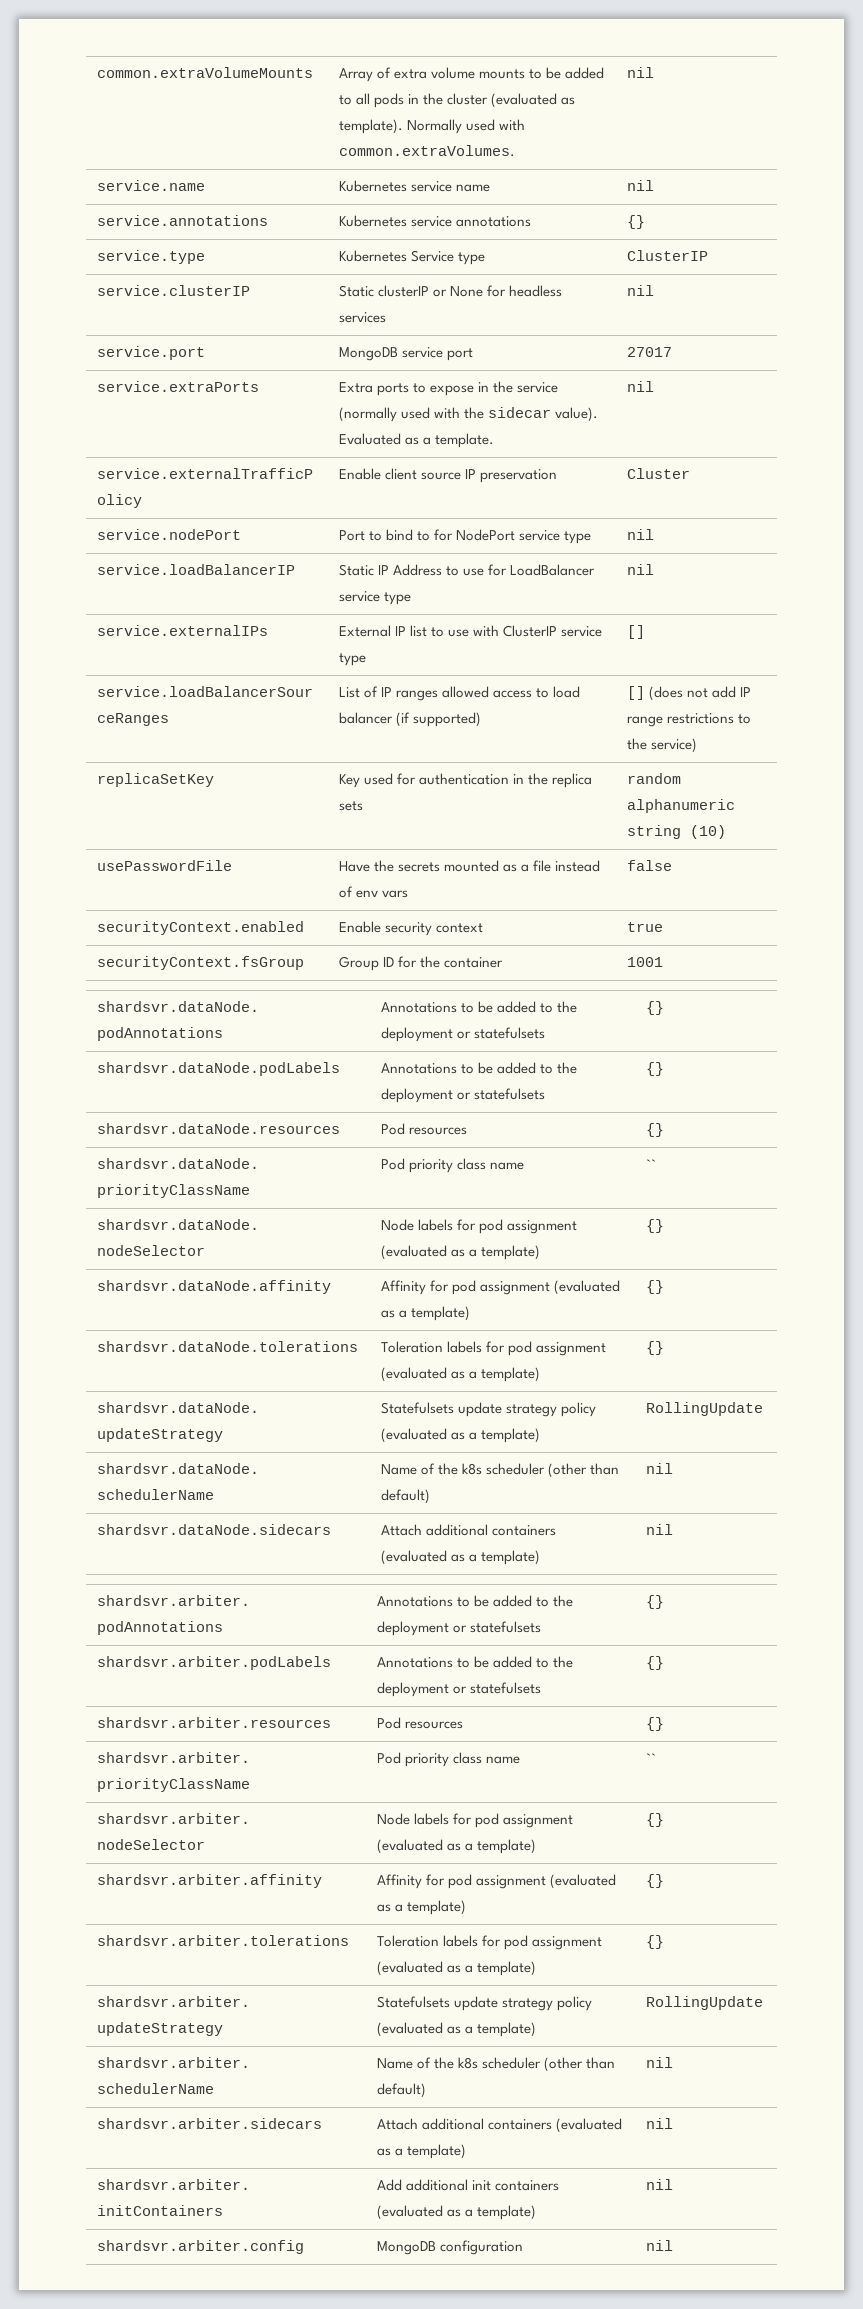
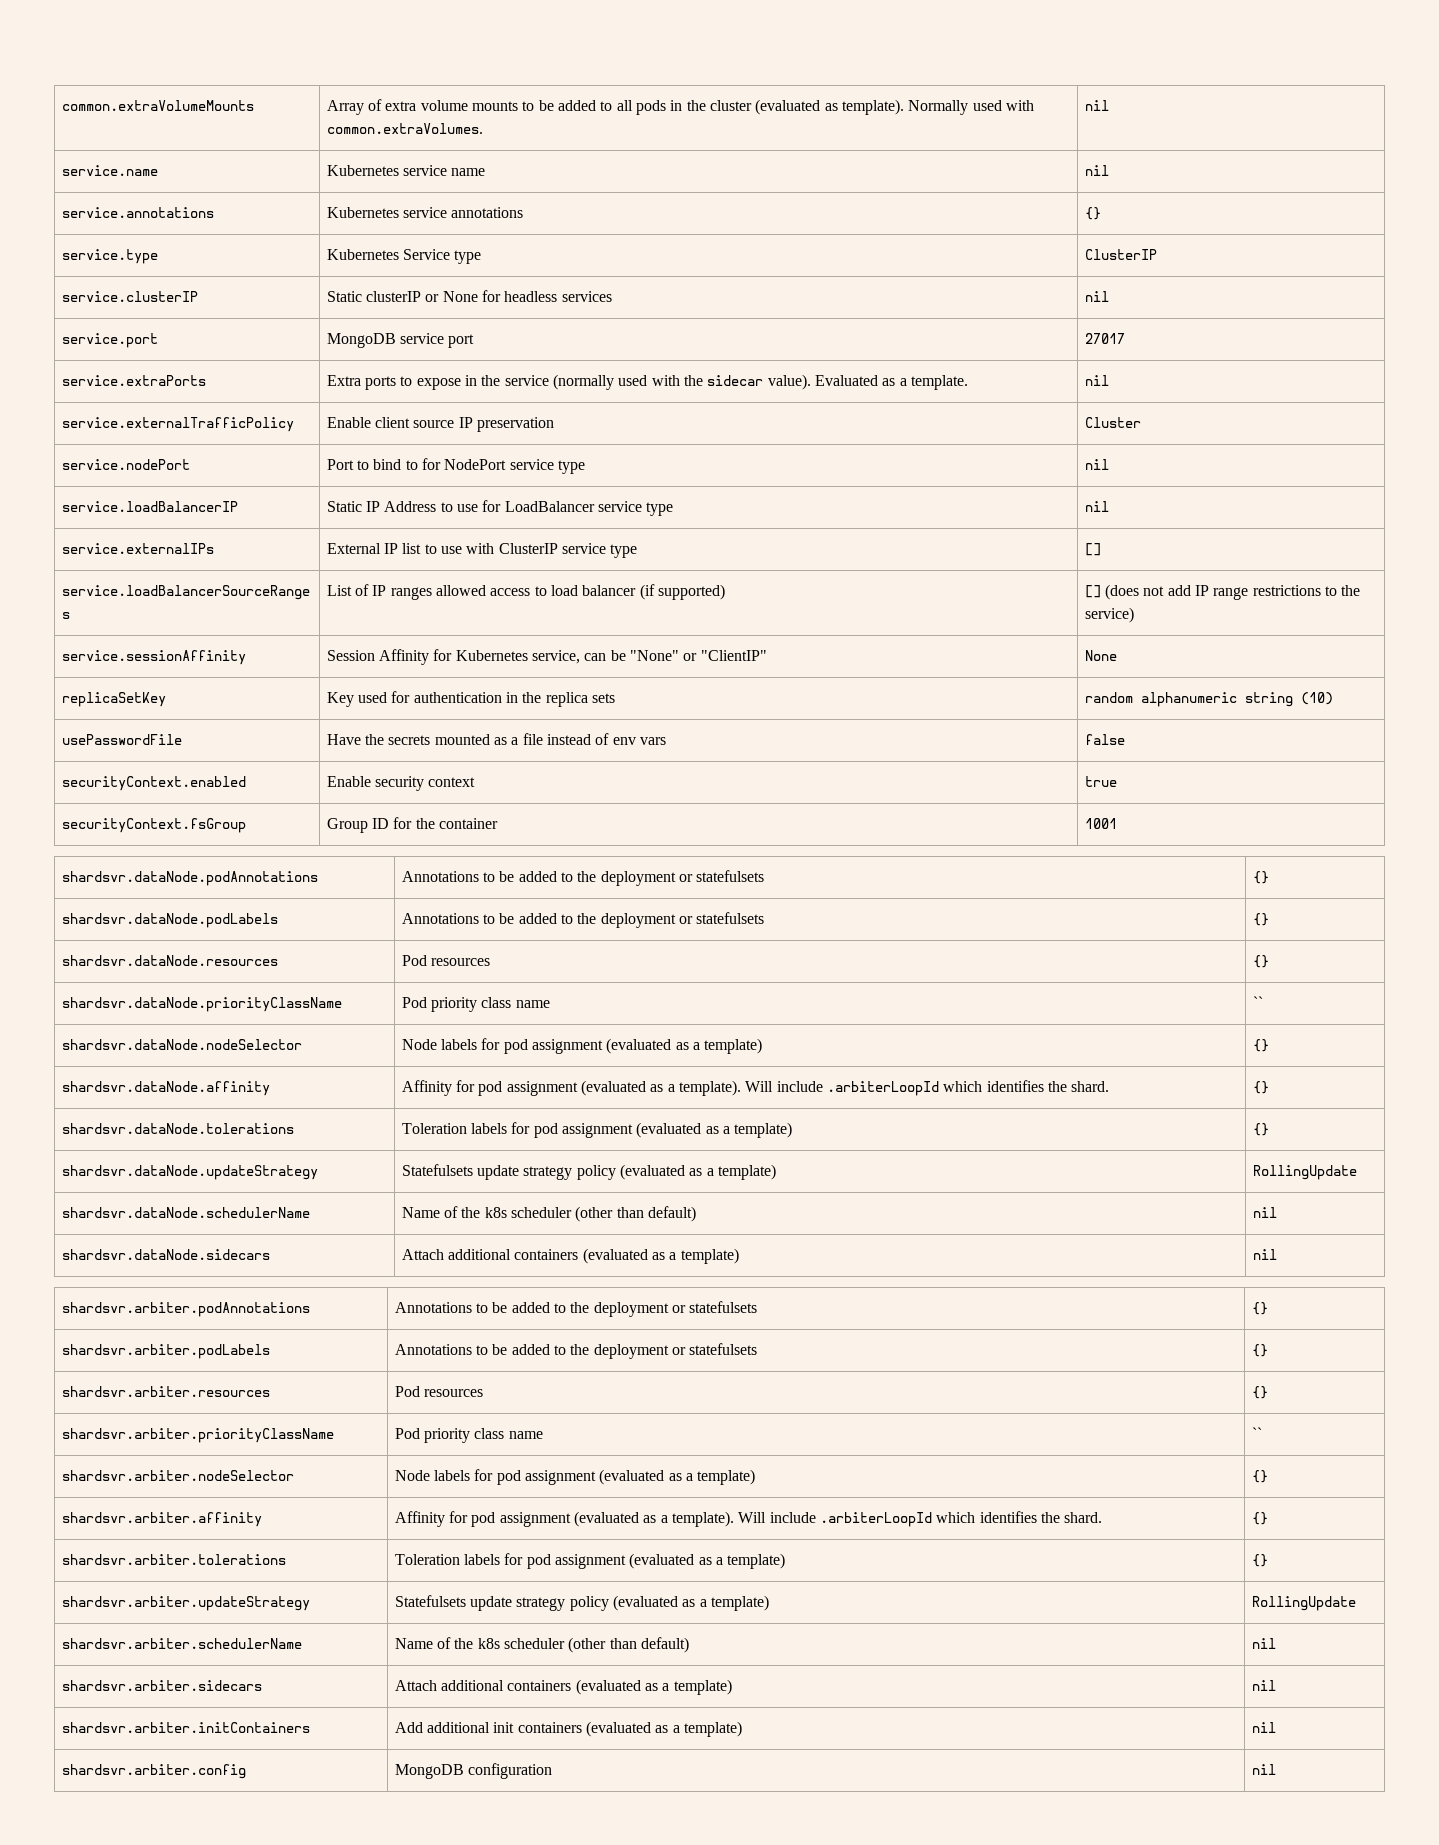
+ service.sessionAffinity | Session Affinity for Kubernetes service, can be "None" or "ClientIP" | None
- shardsvr.dataNode.affinity | Affinity for pod assignment (evaluated as a template) | {}
+ shardsvr.dataNode.affinity | Affinity for pod assignment (evaluated as a template). Will include .arbiterLoopId which identifies the shard. | {}
- shardsvr.arbiter.affinity | Affinity for pod assignment (evaluated as a template) | {}
+ shardsvr.arbiter.affinity | Affinity for pod assignment (evaluated as a template). Will include .arbiterLoopId which identifies the shard. | {}

